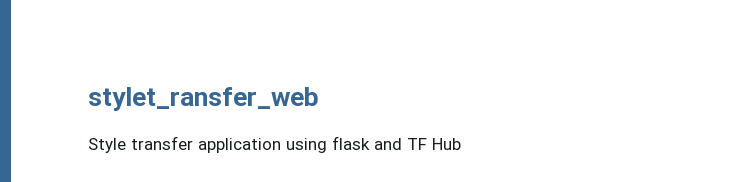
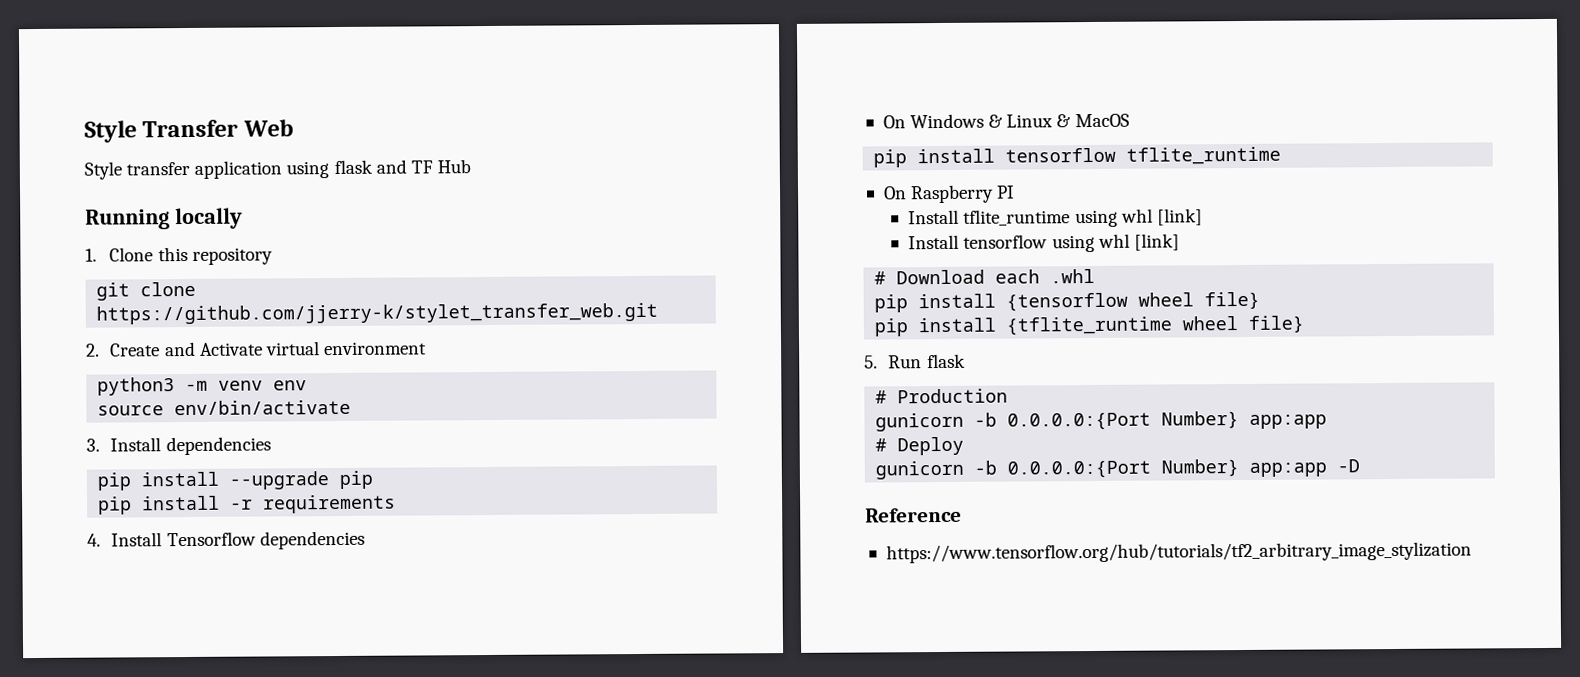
- stylet_ransfer_web
+ Style Transfer Web
+ Running locally
+ 1. Clone this repository
+ git clone https://github.com/jjerry-k/stylet_transfer_web.git
+ 2. Create and Activate virtual environment
+ python3 -m venv env
+ source env/bin/activate
+ 3. Install dependencies
+ pip install --upgrade pip
+ pip install -r requirements
+ 4. Install Tensorflow dependencies
+ On Windows & Linux & MacOS
+ pip install tensorflow tflite_runtime
+ On Raspberry PI
+ Install tflite_runtime using whl [link]
+ Install tensorflow using whl [link]
+ # Download each .whl
+ pip install {tensorflow wheel file}
+ pip install {tflite_runtime wheel file}
+ 5. Run flask
+ # Production
+ gunicorn -b 0.0.0.0:{Port Number} app:app
+ # Deploy
+ gunicorn -b 0.0.0.0:{Port Number} app:app -D
+ Reference
+ https://www.tensorflow.org/hub/tutorials/tf2_arbitrary_image_stylization

